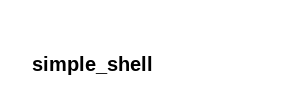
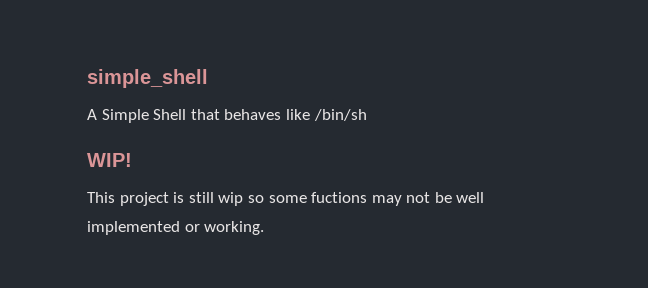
+ A Simple Shell that behaves like /bin/sh
+ WIP!
+ This project is still wip so some fuctions may not be well implemented or working.

